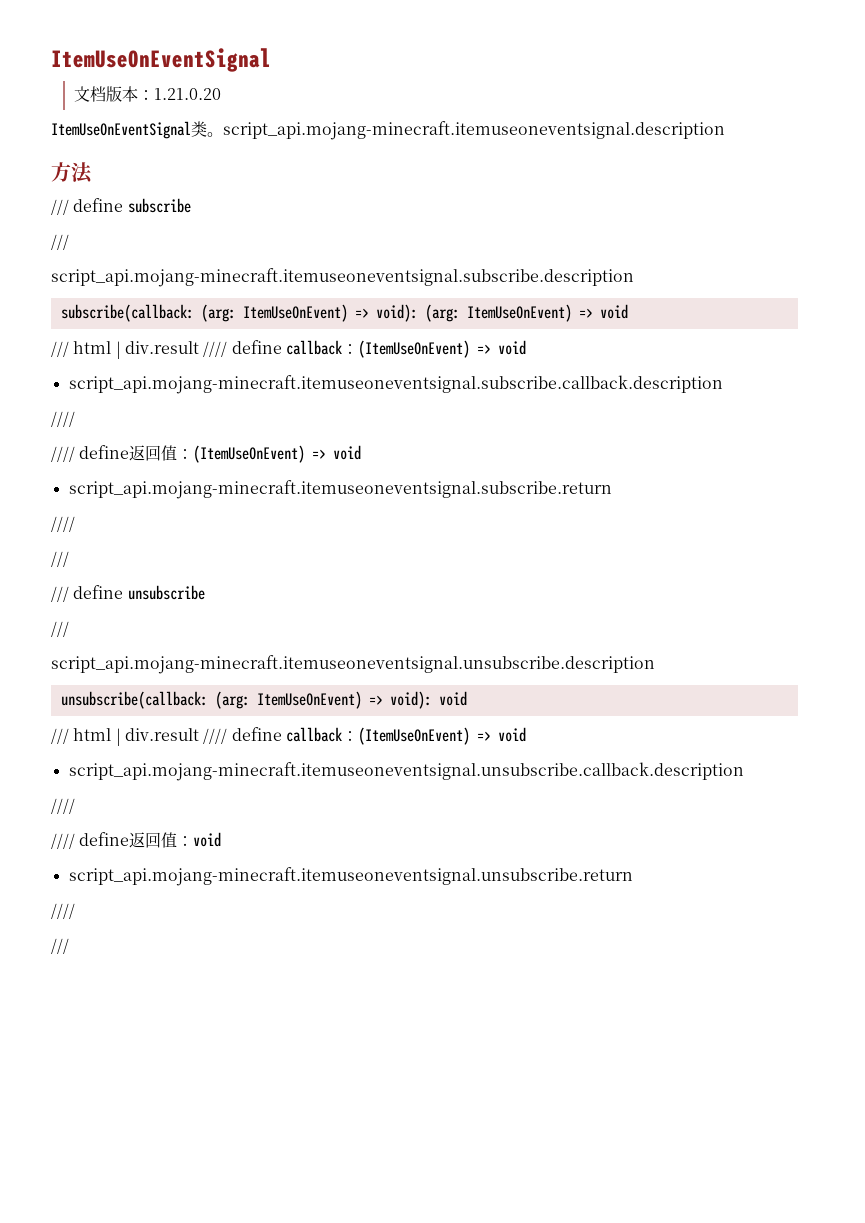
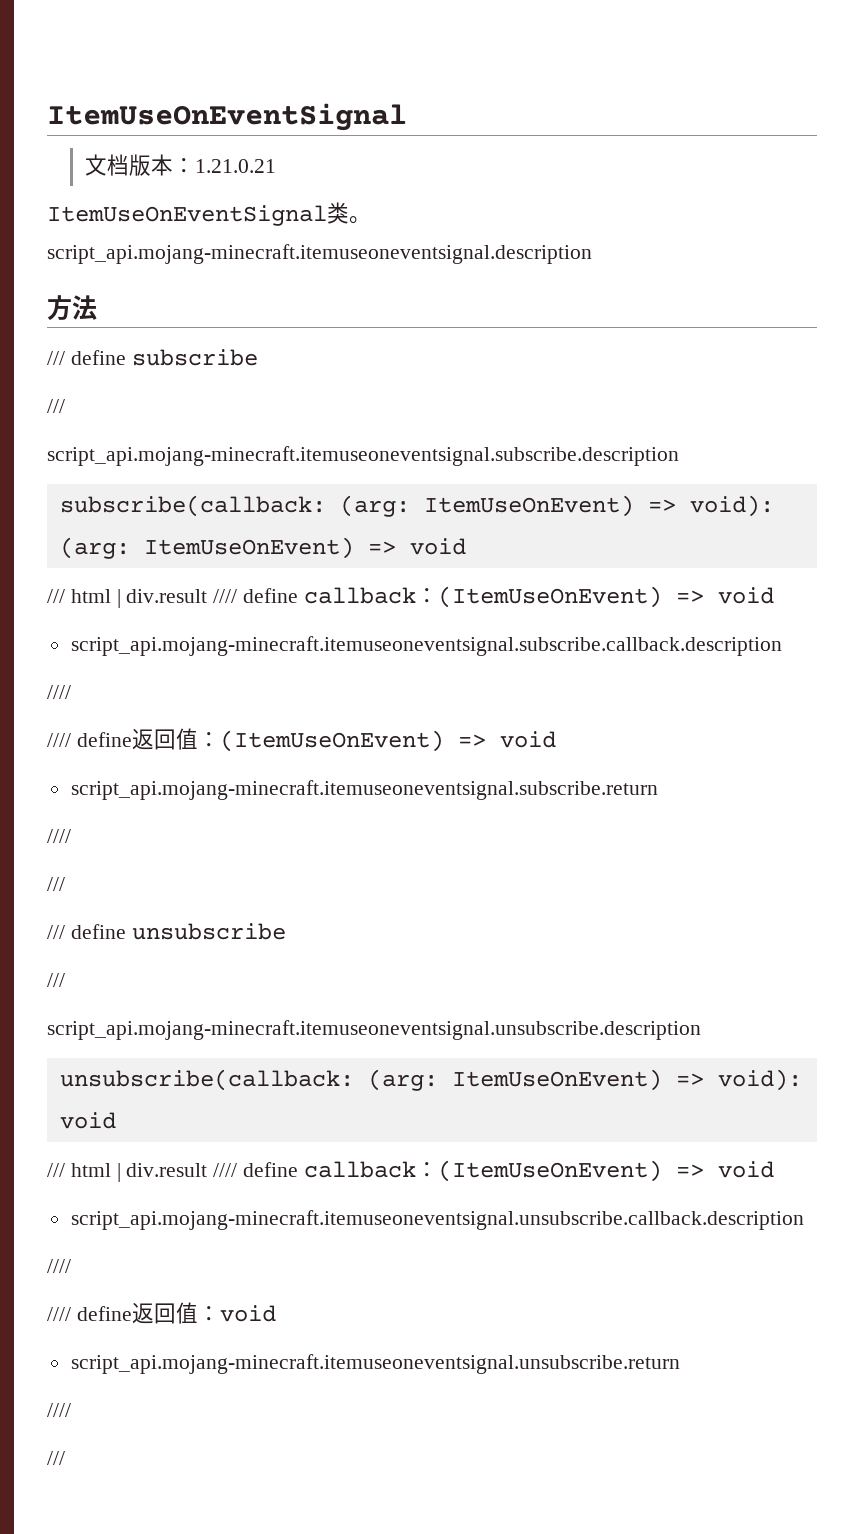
- 文档版本：1.21.0.20
+ 文档版本：1.21.0.21

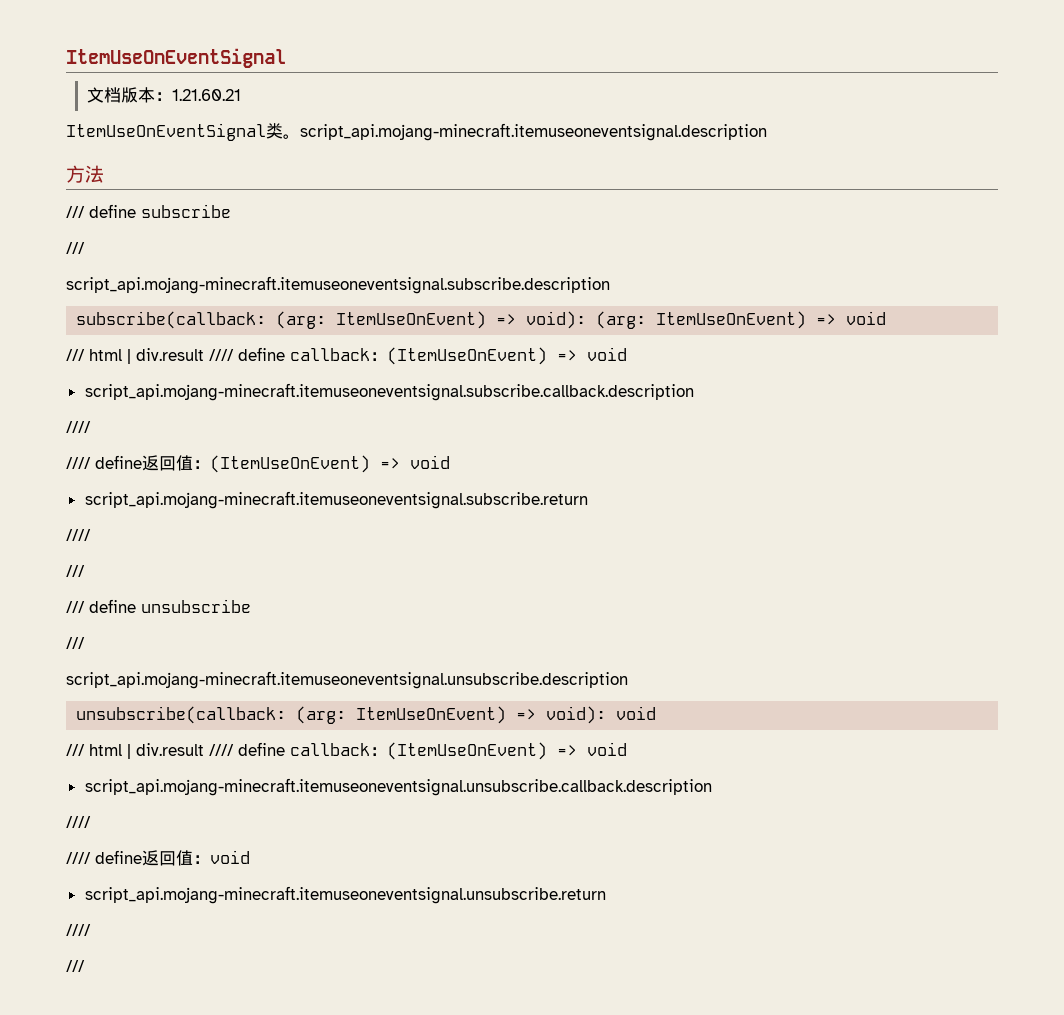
- 文档版本：1.21.0.21
+ 文档版本：1.21.60.21

